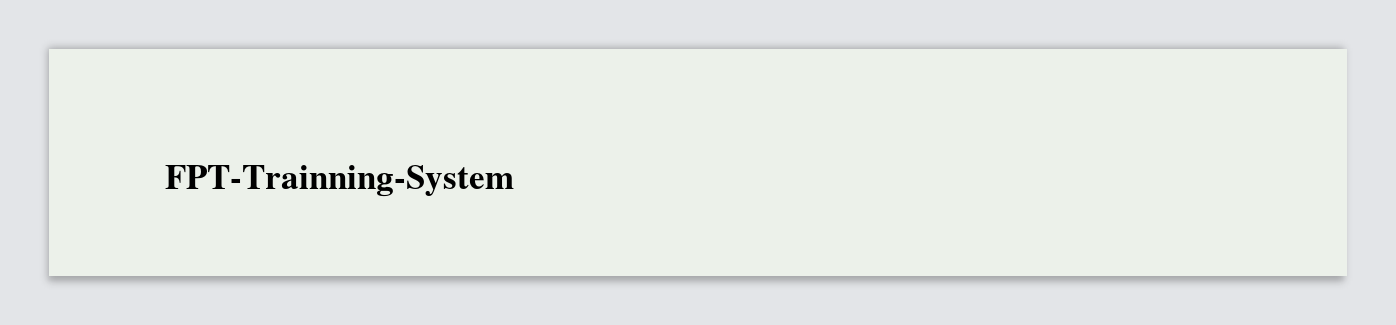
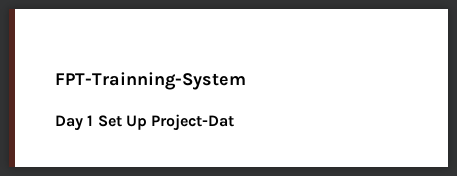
+ Day 1 Set Up Project-Dat

